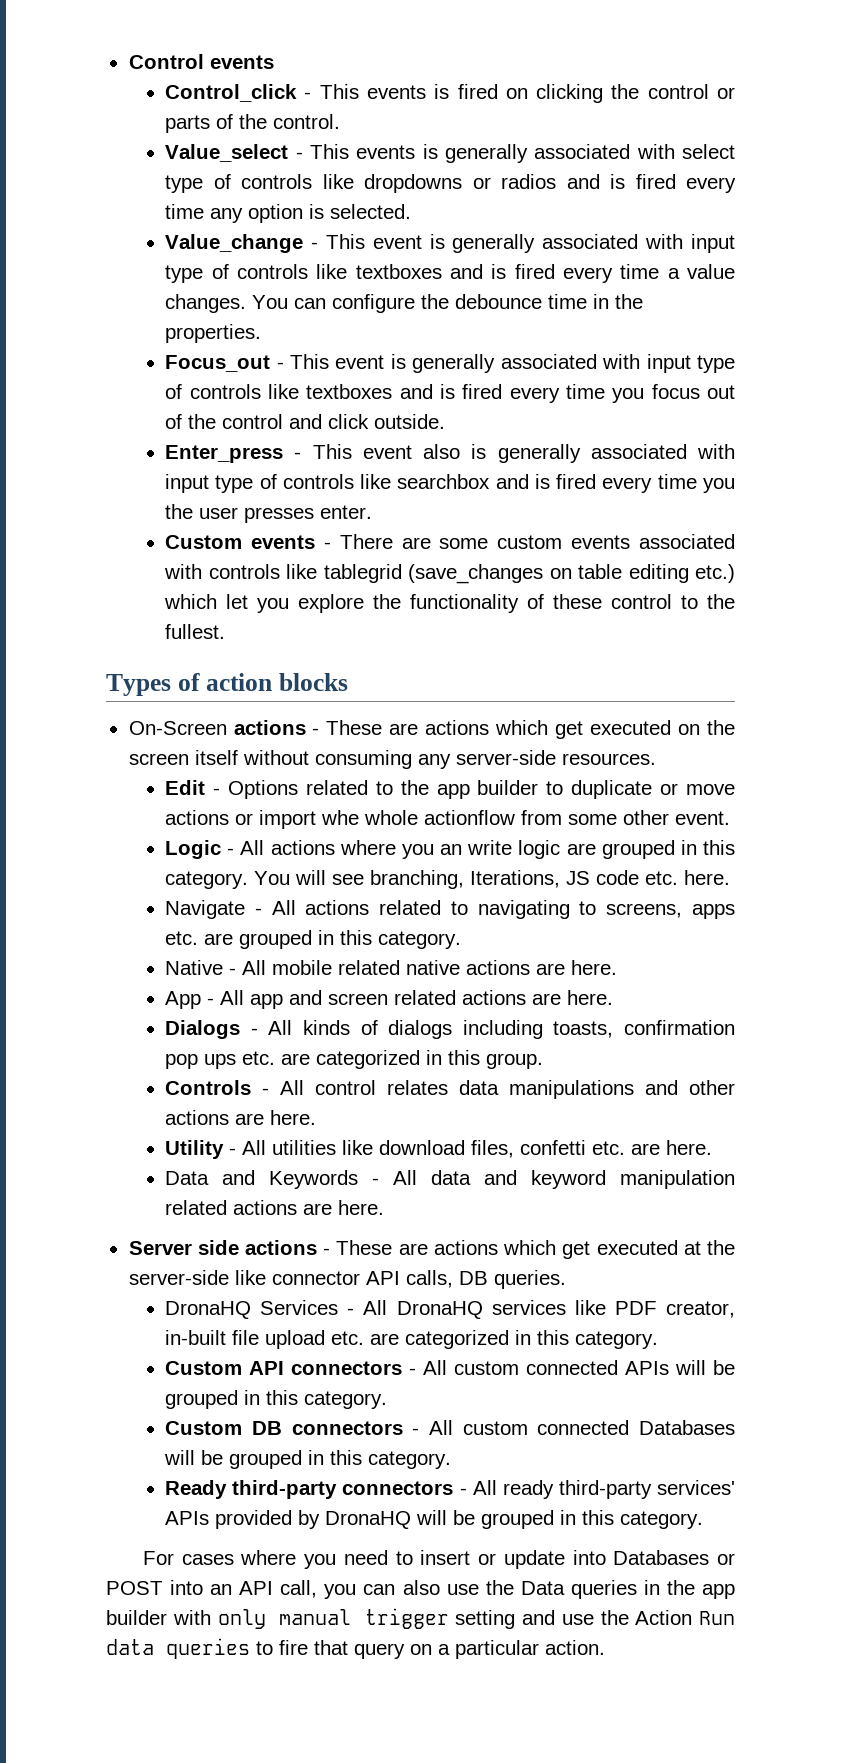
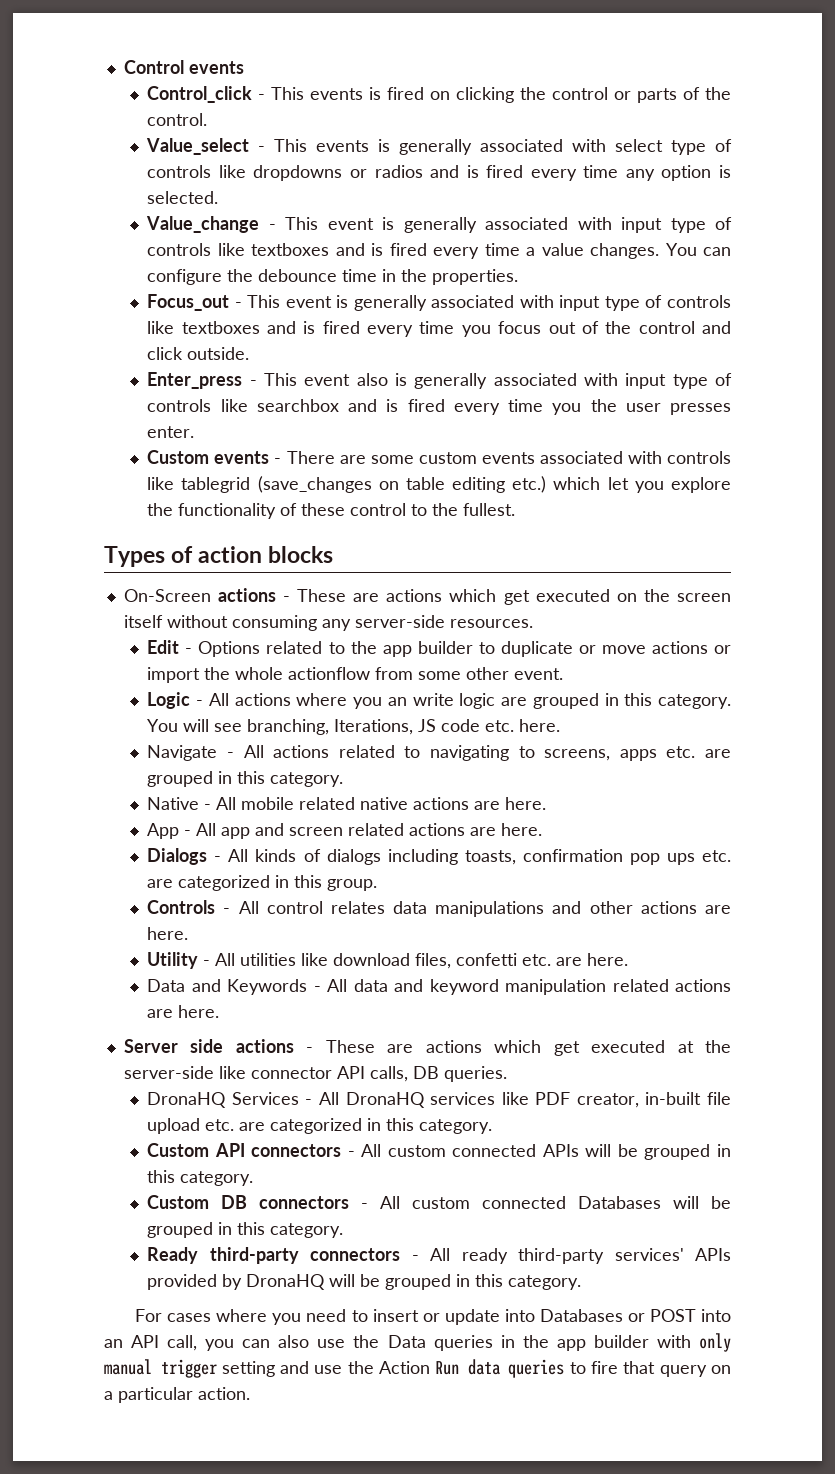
- Edit - Options related to the app builder to duplicate or move actions or import whe whole actionflow from some other event.
+ Edit - Options related to the app builder to duplicate or move actions or import the whole actionflow from some other event.

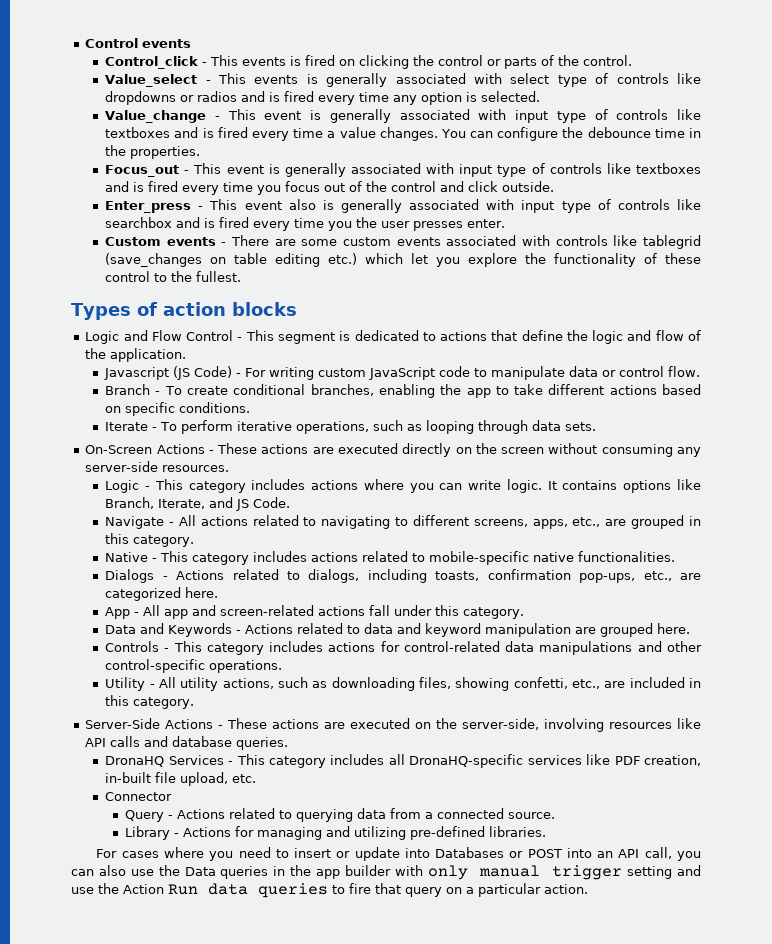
+ Logic and Flow Control - This segment is dedicated to actions that define the logic and flow of the application.
+ Javascript (JS Code) - For writing custom JavaScript code to manipulate data or control flow.
+ Branch - To create conditional branches, enabling the app to take different actions based on specific conditions.
+ Iterate - To perform iterative operations, such as looping through data sets.
- On-Screen actions - These are actions which get executed on the screen itself without consuming any server-side resources.
+ On-Screen Actions - These actions are executed directly on the screen without consuming any server-side resources.
- Edit - Options related to the app builder to duplicate or move actions or import the whole actionflow from some other event.
- Logic - All actions where you an write logic are grouped in this category. You will see branching, Iterations, JS code etc. here.
+ Logic - This category includes actions where you can write logic. It contains options like Branch, Iterate, and JS Code.
- Navigate - All actions related to navigating to screens, apps etc. are grouped in this category.
+ Navigate - All actions related to navigating to different screens, apps, etc., are grouped in this category.
- Native - All mobile related native actions are here.
+ Native - This category includes actions related to mobile-specific native functionalities.
+ Dialogs - Actions related to dialogs, including toasts, confirmation pop-ups, etc., are categorized here.
- App - All app and screen related actions are here.
- Dialogs - All kinds of dialogs including toasts, confirmation pop ups etc. are categorized in this group.
- Controls - All control relates data manipulations and other actions are here.
- Utility - All utilities like download files, confetti etc. are here.
+ App - All app and screen-related actions fall under this category.
- Data and Keywords - All data and keyword manipulation related actions are here.
- Server side actions - These are actions which get executed at the server-side like connector API calls, DB queries.
+ Data and Keywords - Actions related to data and keyword manipulation are grouped here.
+ Controls - This category includes actions for control-related data manipulations and other control-specific operations.
+ Utility - All utility actions, such as downloading files, showing confetti, etc., are included in this category.
+ Server-Side Actions - These actions are executed on the server-side, involving resources like API calls and database queries.
- DronaHQ Services - All DronaHQ services like PDF creator, in-built file upload etc. are categorized in this category.
- Custom API connectors - All custom connected APIs will be grouped in this category.
- Custom DB connectors - All custom connected Databases will be grouped in this category.
- Ready third-party connectors - All ready third-party services' APIs provided by DronaHQ will be grouped in this category.
+ DronaHQ Services - This category includes all DronaHQ-specific services like PDF creation, in-built file upload, etc.
+ Connector
+ Query - Actions related to querying data from a connected source.
+ Library - Actions for managing and utilizing pre-defined libraries.

